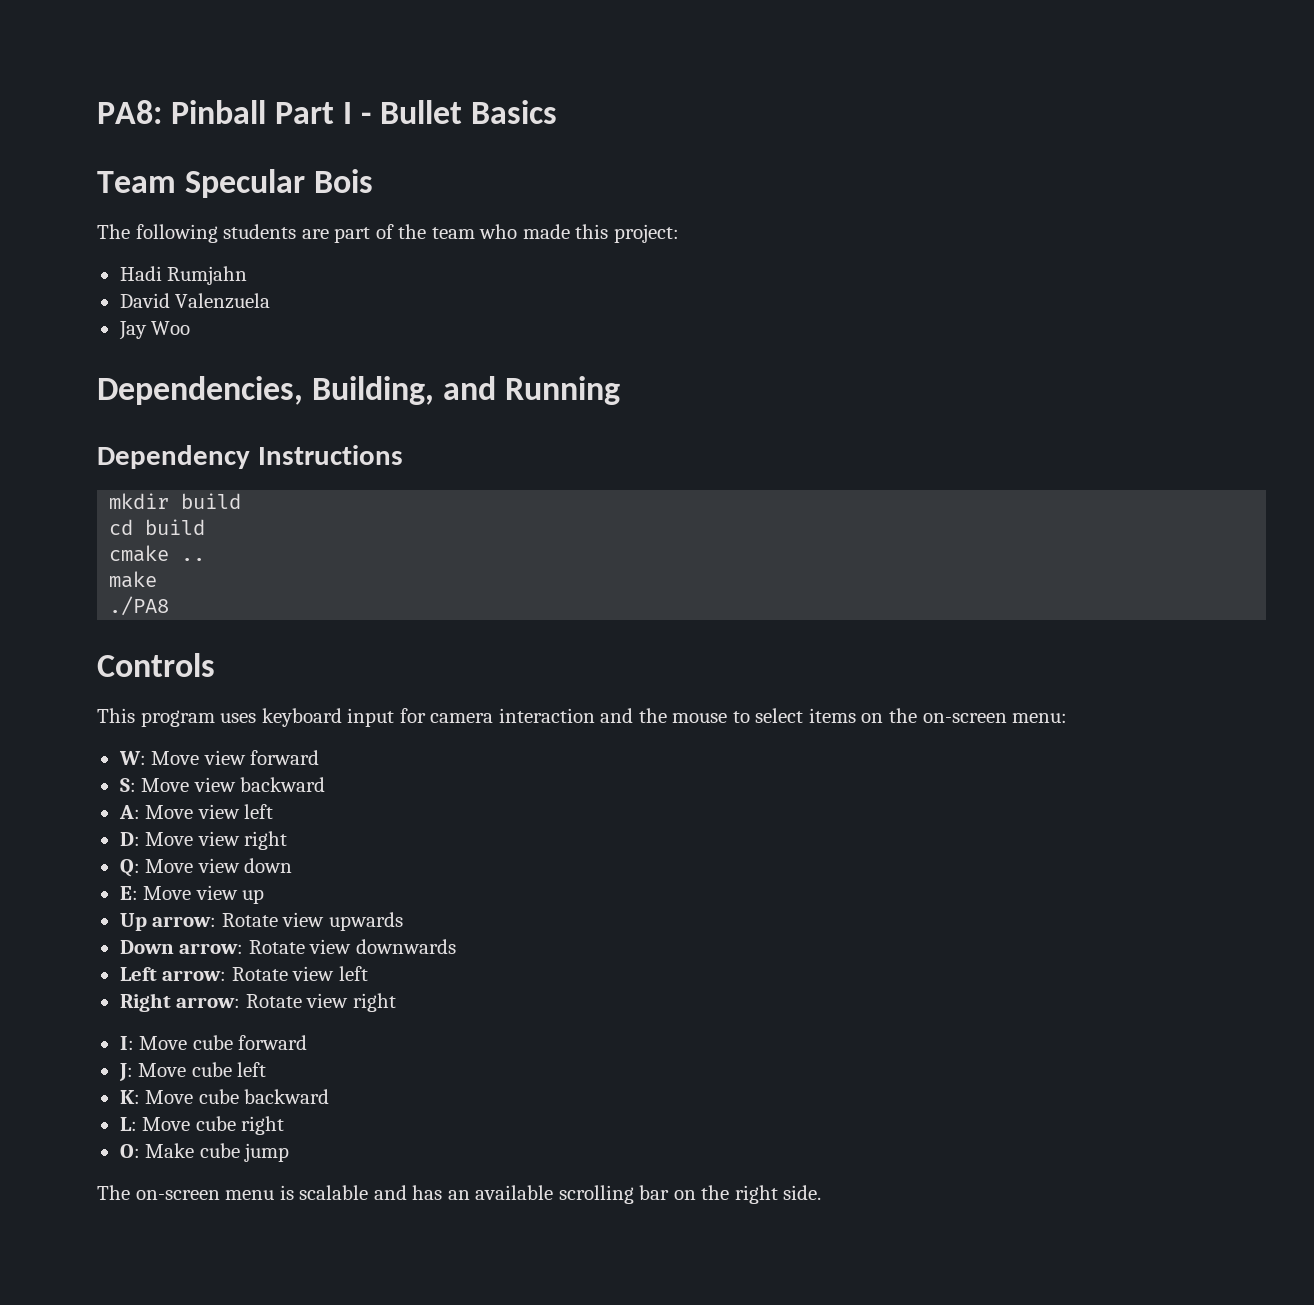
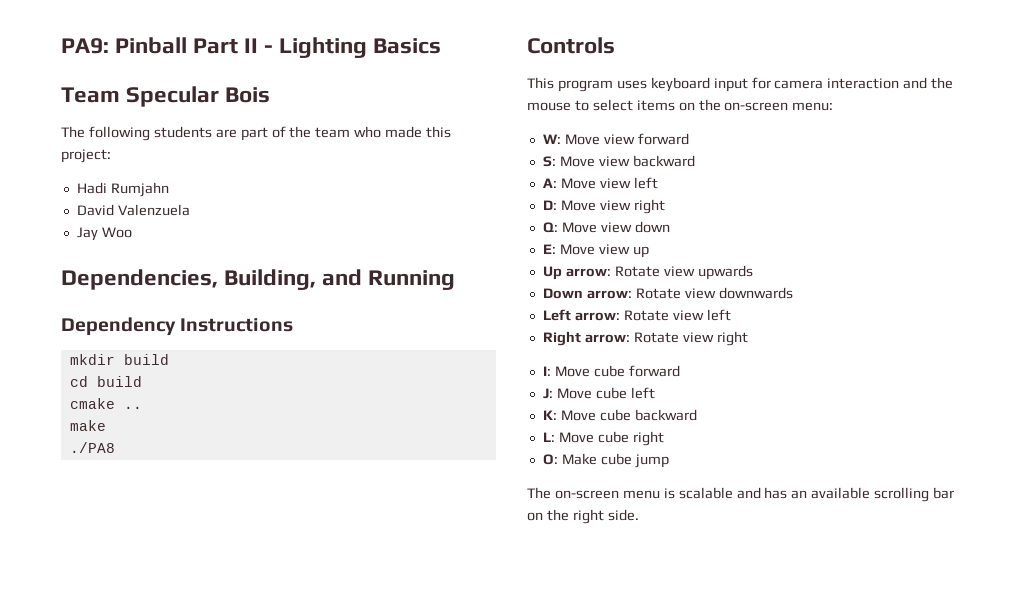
- PA8: Pinball Part I - Bullet Basics
+ PA9: Pinball Part II - Lighting Basics

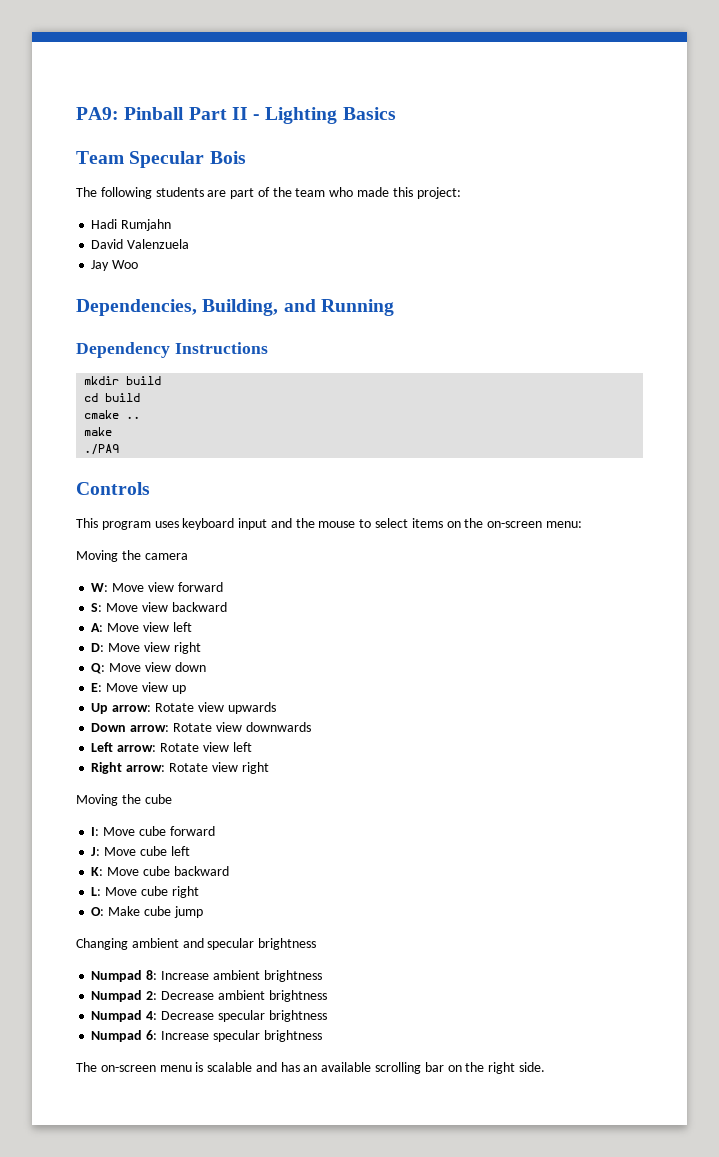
- ./PA8
+ ./PA9
- This program uses keyboard input for camera interaction and the mouse to select items on the on-screen menu:
+ This program uses keyboard input and the mouse to select items on the on-screen menu:
+ Moving the camera
+ Moving the cube
+ Changing ambient and specular brightness
+ Numpad 8: Increase ambient brightness
+ Numpad 2: Decrease ambient brightness
+ Numpad 4: Decrease specular brightness
+ Numpad 6: Increase specular brightness

